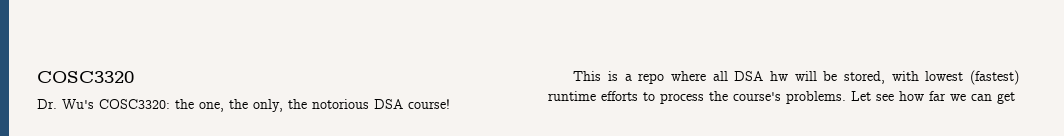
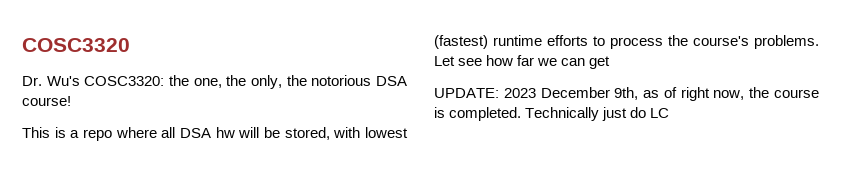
+ UPDATE: 2023 December 9th, as of right now, the course is completed. Technically just do LC

